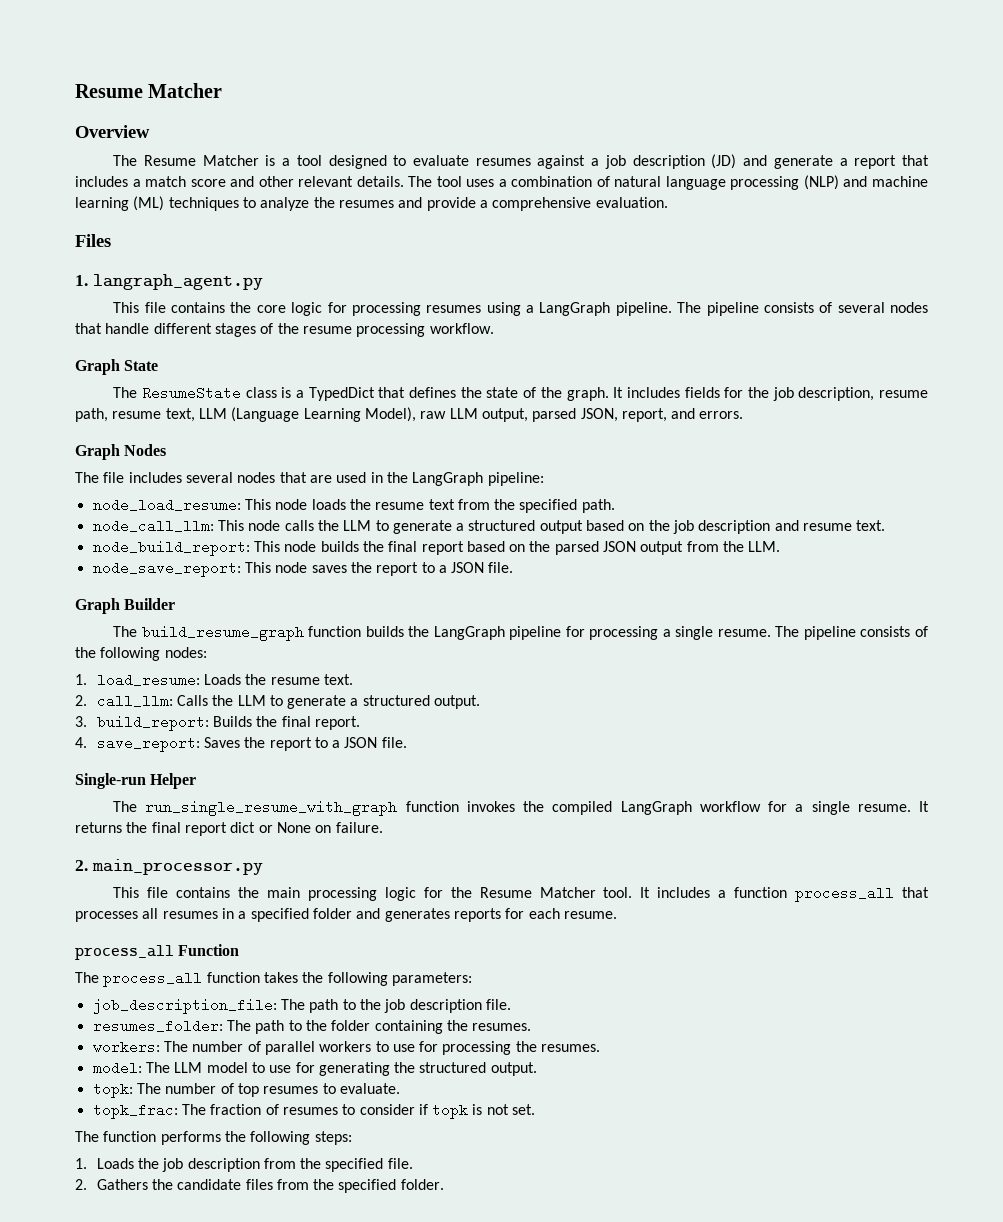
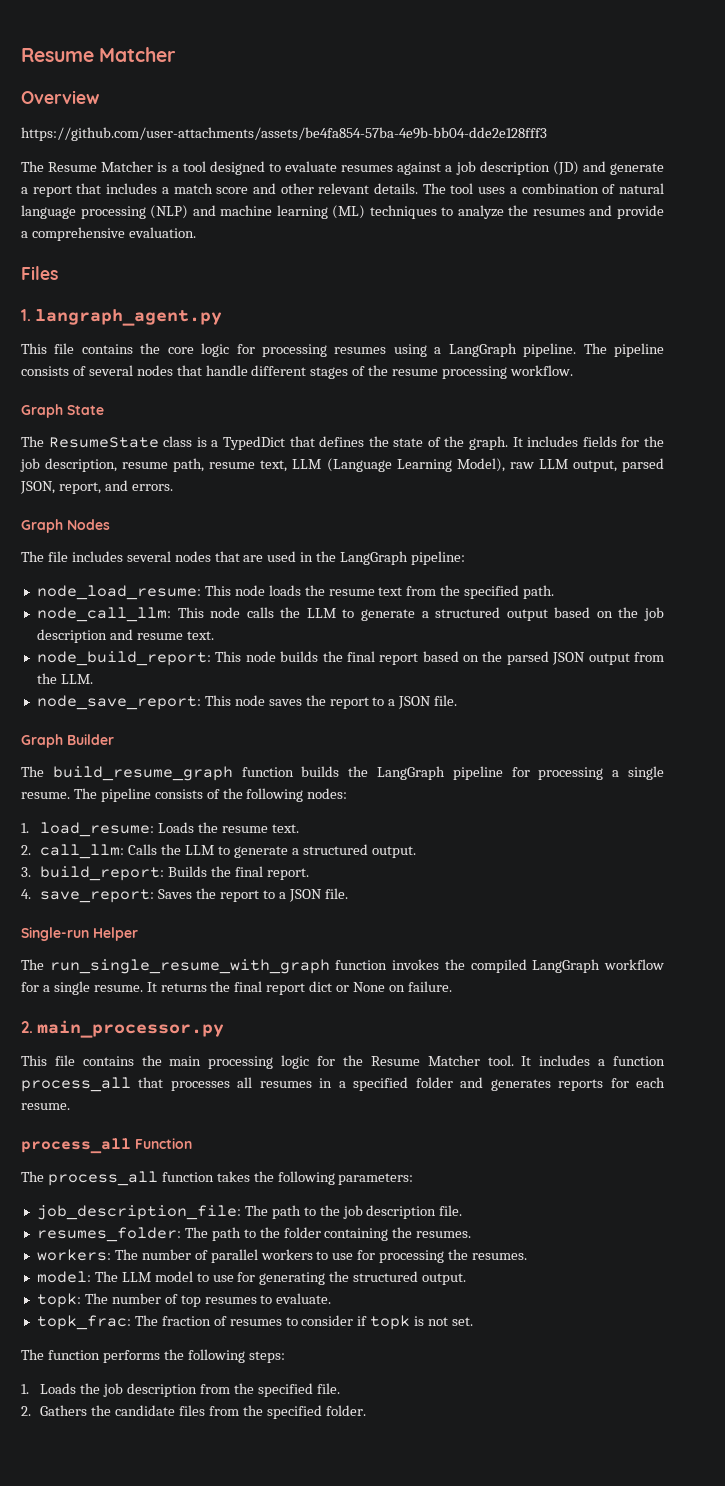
+ https://github.com/user-attachments/assets/be4fa854-57ba-4e9b-bb04-dde2e128fff3

